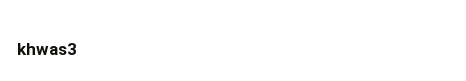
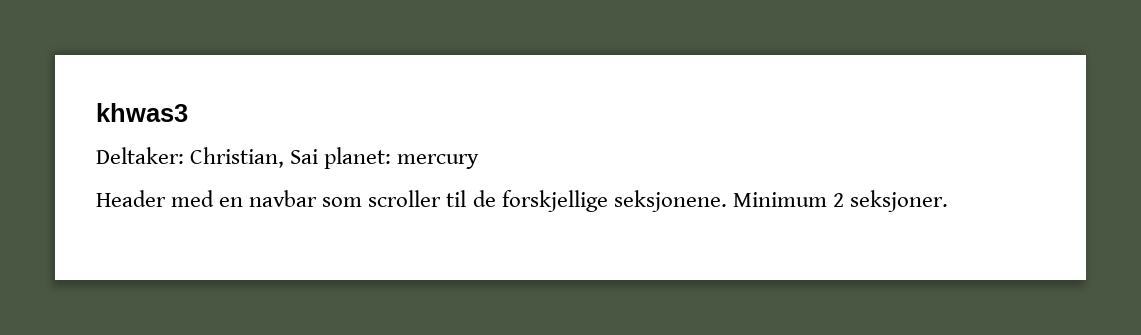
+ Deltaker: Christian, Sai planet: mercury
+ Header med en navbar som scroller til de forskjellige seksjonene. Minimum 2 seksjoner.

